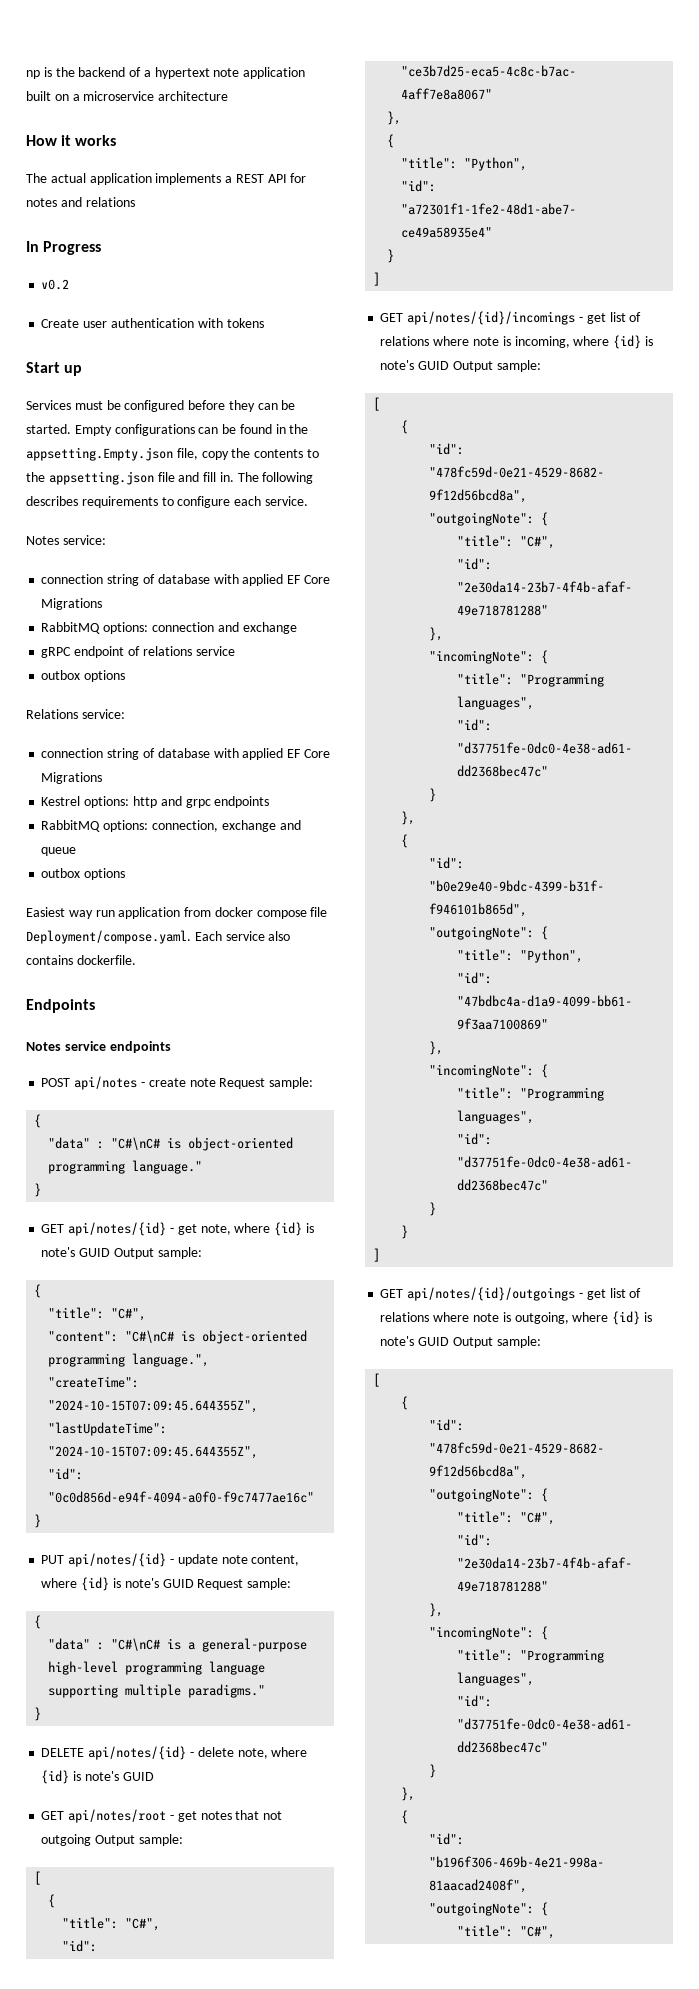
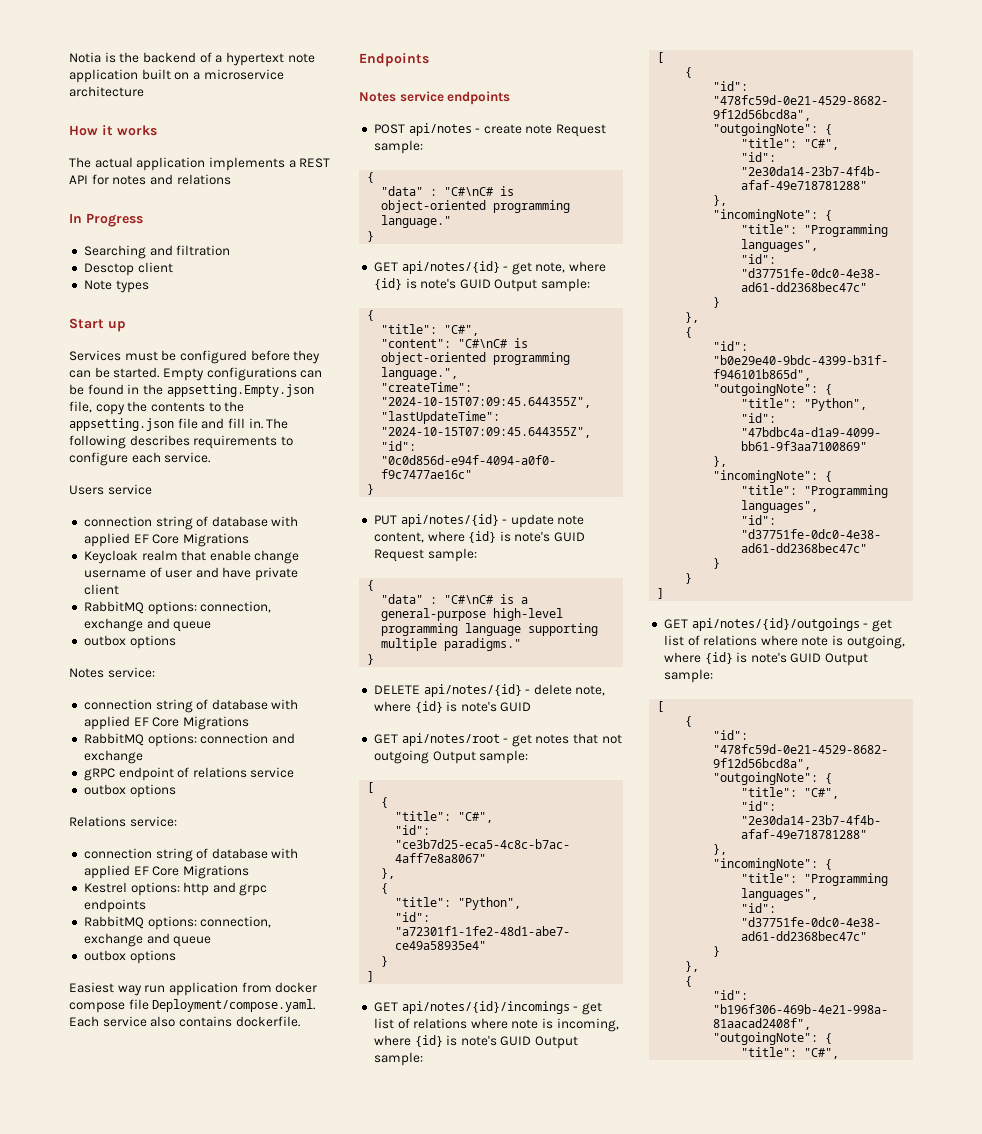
- np is the backend of a hypertext note application built on a microservice architecture
+ Notia is the backend of a hypertext note application built on a microservice architecture
- v0.2
- Create user authentication with tokens
+ Searching and filtration
+ Desctop client
+ Note types
+ Users service
+ connection string of database with applied EF Core Migrations
+ Keycloak realm that enable change username of user and have private client
+ RabbitMQ options: connection, exchange and queue
+ outbox options

